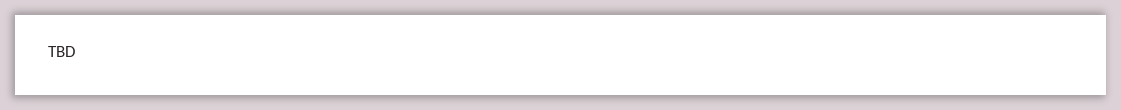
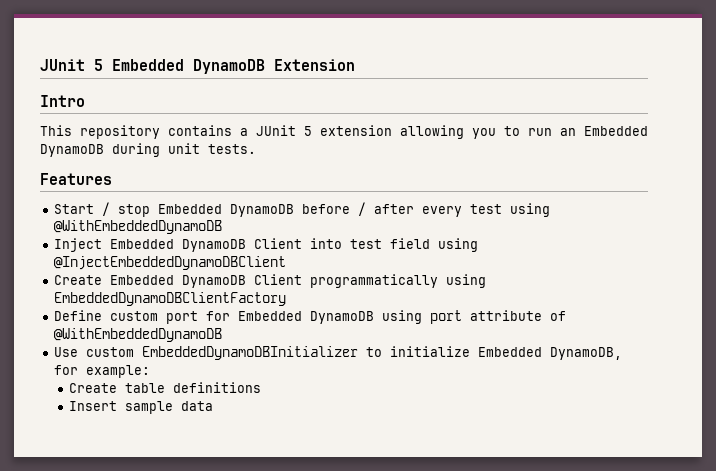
- TBD
+ JUnit 5 Embedded DynamoDB Extension
+ Intro
+ This repository contains a JUnit 5 extension allowing you to run an Embedded DynamoDB during unit tests.
+ Features
+ Start / stop Embedded DynamoDB before / after every test using @WithEmbeddedDynamoDB
+ Inject Embedded DynamoDB Client into test field using @InjectEmbeddedDynamoDBClient
+ Create Embedded DynamoDB Client programmatically using EmbeddedDynamoDBClientFactory
+ Define custom port for Embedded DynamoDB using port attribute of @WithEmbeddedDynamoDB
+ Use custom EmbeddedDynamoDBInitializer to initialize Embedded DynamoDB, for example:
+ Create table definitions
+ Insert sample data

